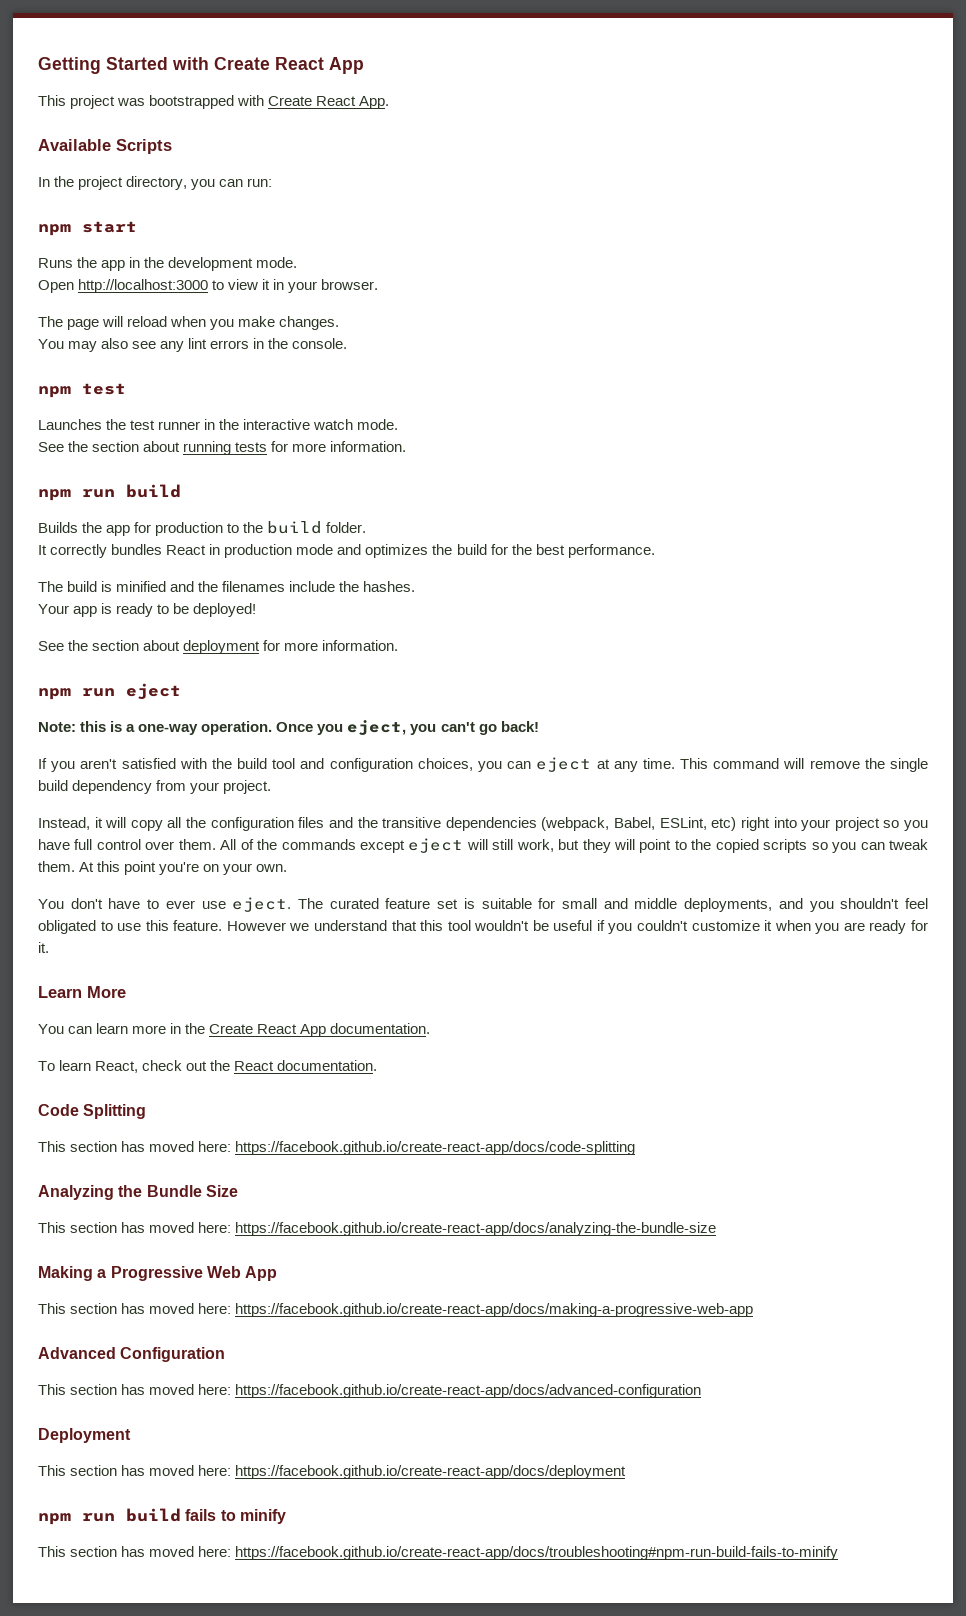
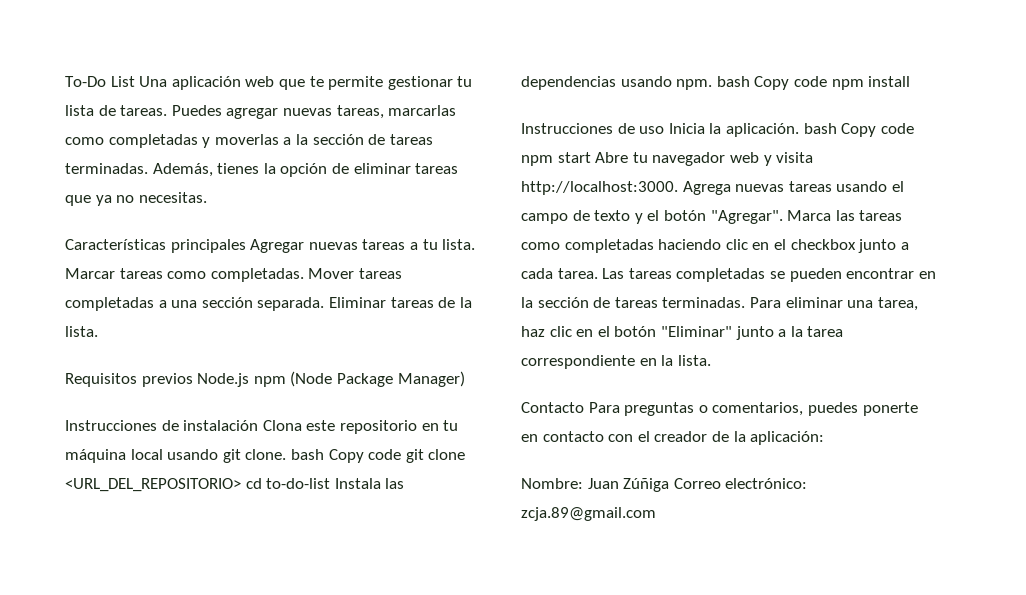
- Getting Started with Create React App
- This project was bootstrapped with Create React App.
- Available Scripts
- In the project directory, you can run:
- npm start
- Runs the app in the development mode.
- Open http://localhost:3000 to view it in your browser.
- The page will reload when you make changes.
- You may also see any lint errors in the console.
- npm test
- Launches the test runner in the interactive watch mode.
- See the section about running tests for more information.
- npm run build
- Builds the app for production to the build folder.
- It correctly bundles React in production mode and optimizes the build for the best performance.
- The build is minified and the filenames include the hashes.
- Your app is ready to be deployed!
- See the section about deployment for more information.
- npm run eject
- Note: this is a one-way operation. Once you eject, you can't go back!
- If you aren't satisfied with the build tool and configuration choices, you can eject at any time. This command will remove the single build dependency from your project.
- Instead, it will copy all the configuration files and the transitive dependencies (webpack, Babel, ESLint, etc) right into your project so you have full control over them. All of the commands except eject will still work, but they will point to the copied scripts so you can tweak them. At this point you're on your own.
- You don't have to ever use eject. The curated feature set is suitable for small and middle deployments, and you shouldn't feel obligated to use this feature. However we understand that this tool wouldn't be useful if you couldn't customize it when you are ready for it.
- Learn More
- You can learn more in the Create React App documentation.
- To learn React, check out the React documentation.
- Code Splitting
- This section has moved here: https://facebook.github.io/create-react-app/docs/code-splitting
- Analyzing the Bundle Size
- This section has moved here: https://facebook.github.io/create-react-app/docs/analyzing-the-bundle-size
- Making a Progressive Web App
- This section has moved here: https://facebook.github.io/create-react-app/docs/making-a-progressive-web-app
- Advanced Configuration
- This section has moved here: https://facebook.github.io/create-react-app/docs/advanced-configuration
- Deployment
- This section has moved here: https://facebook.github.io/create-react-app/docs/deployment
- npm run build fails to minify
- This section has moved here: https://facebook.github.io/create-react-app/docs/troubleshooting#npm-run-build-fails-to-minify
+ To-Do List Una aplicación web que te permite gestionar tu lista de tareas. Puedes agregar nuevas tareas, marcarlas como completadas y moverlas a la sección de tareas terminadas. Además, tienes la opción de eliminar tareas que ya no necesitas.
+ Características principales Agregar nuevas tareas a tu lista. Marcar tareas como completadas. Mover tareas completadas a una sección separada. Eliminar tareas de la lista.
+ Requisitos previos Node.js npm (Node Package Manager)
+ Instrucciones de instalación Clona este repositorio en tu máquina local usando git clone. bash Copy code git clone <URL_DEL_REPOSITORIO> cd to-do-list Instala las dependencias usando npm. bash Copy code npm install
+ Instrucciones de uso Inicia la aplicación. bash Copy code npm start Abre tu navegador web y visita http://localhost:3000. Agrega nuevas tareas usando el campo de texto y el botón "Agregar". Marca las tareas como completadas haciendo clic en el checkbox junto a cada tarea. Las tareas completadas se pueden encontrar en la sección de tareas terminadas. Para eliminar una tarea, haz clic en el botón "Eliminar" junto a la tarea correspondiente en la lista.
+ Contacto Para preguntas o comentarios, puedes ponerte en contacto con el creador de la aplicación:
+ Nombre: Juan Zúñiga Correo electrónico: zcja.89@gmail.com

